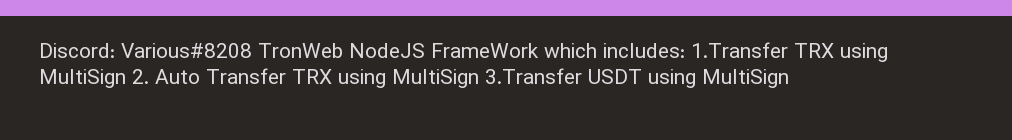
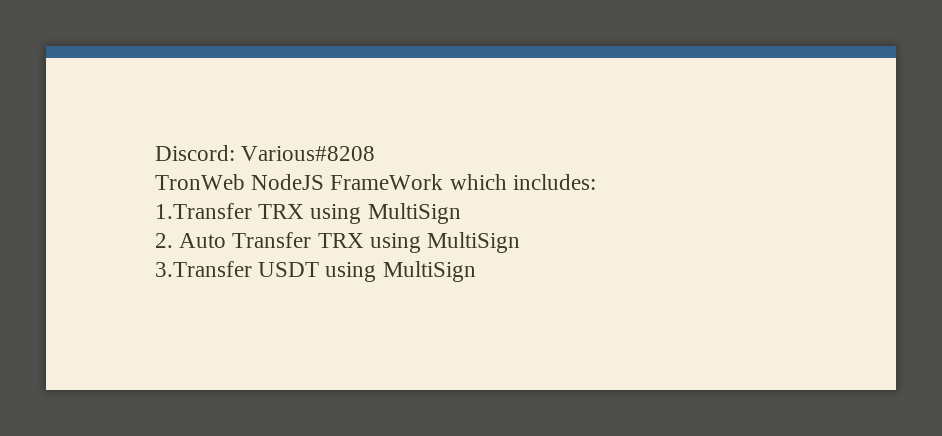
- Discord: Various#8208 TronWeb NodeJS FrameWork which includes: 1.Transfer TRX using MultiSign 2. Auto Transfer TRX using MultiSign 3.Transfer USDT using MultiSign
+ Discord: Various#8208
+ TronWeb NodeJS FrameWork which includes:
+ 1.Transfer TRX using MultiSign
+ 2. Auto Transfer TRX using MultiSign
+ 3.Transfer USDT using MultiSign

